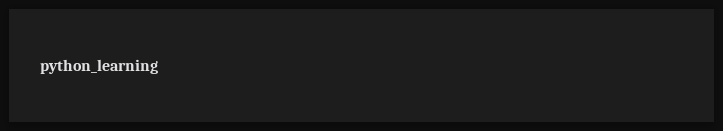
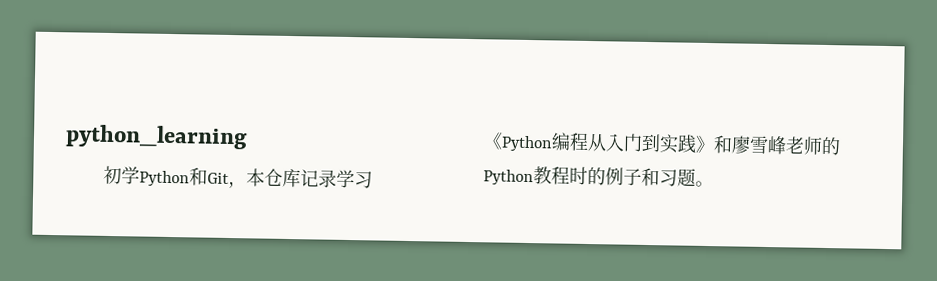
+ 初学Python和Git，本仓库记录学习《Python编程从入门到实践》和廖雪峰老师的Python教程时的例子和习题。

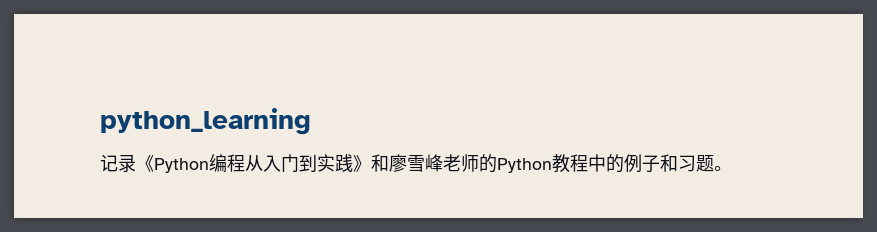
- 初学Python和Git，本仓库记录学习《Python编程从入门到实践》和廖雪峰老师的Python教程时的例子和习题。
+ 记录《Python编程从入门到实践》和廖雪峰老师的Python教程中的例子和习题。

